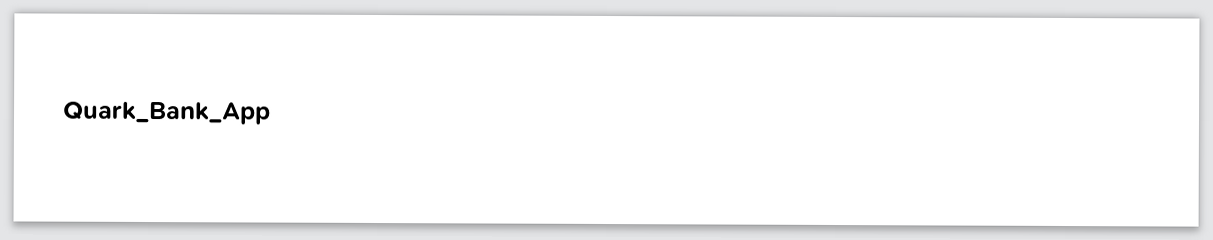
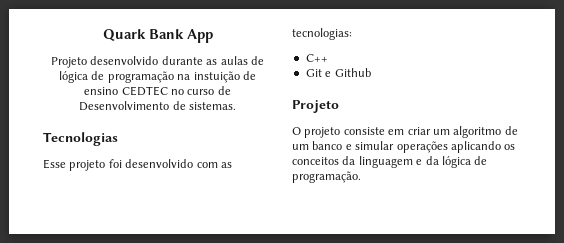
- Quark_Bank_App
+ Quark Bank App
+ Projeto desenvolvido durante as aulas de lógica de programação na instuição de ensino CEDTEC no curso de Desenvolvimento de sistemas.
+ Tecnologias
+ Esse projeto foi desenvolvido com as tecnologias:
+ C++
+ Git e Github
+ Projeto
+ O projeto consiste em criar um algoritmo de um banco e simular operações aplicando os conceitos da linguagem e da lógica de programação.

